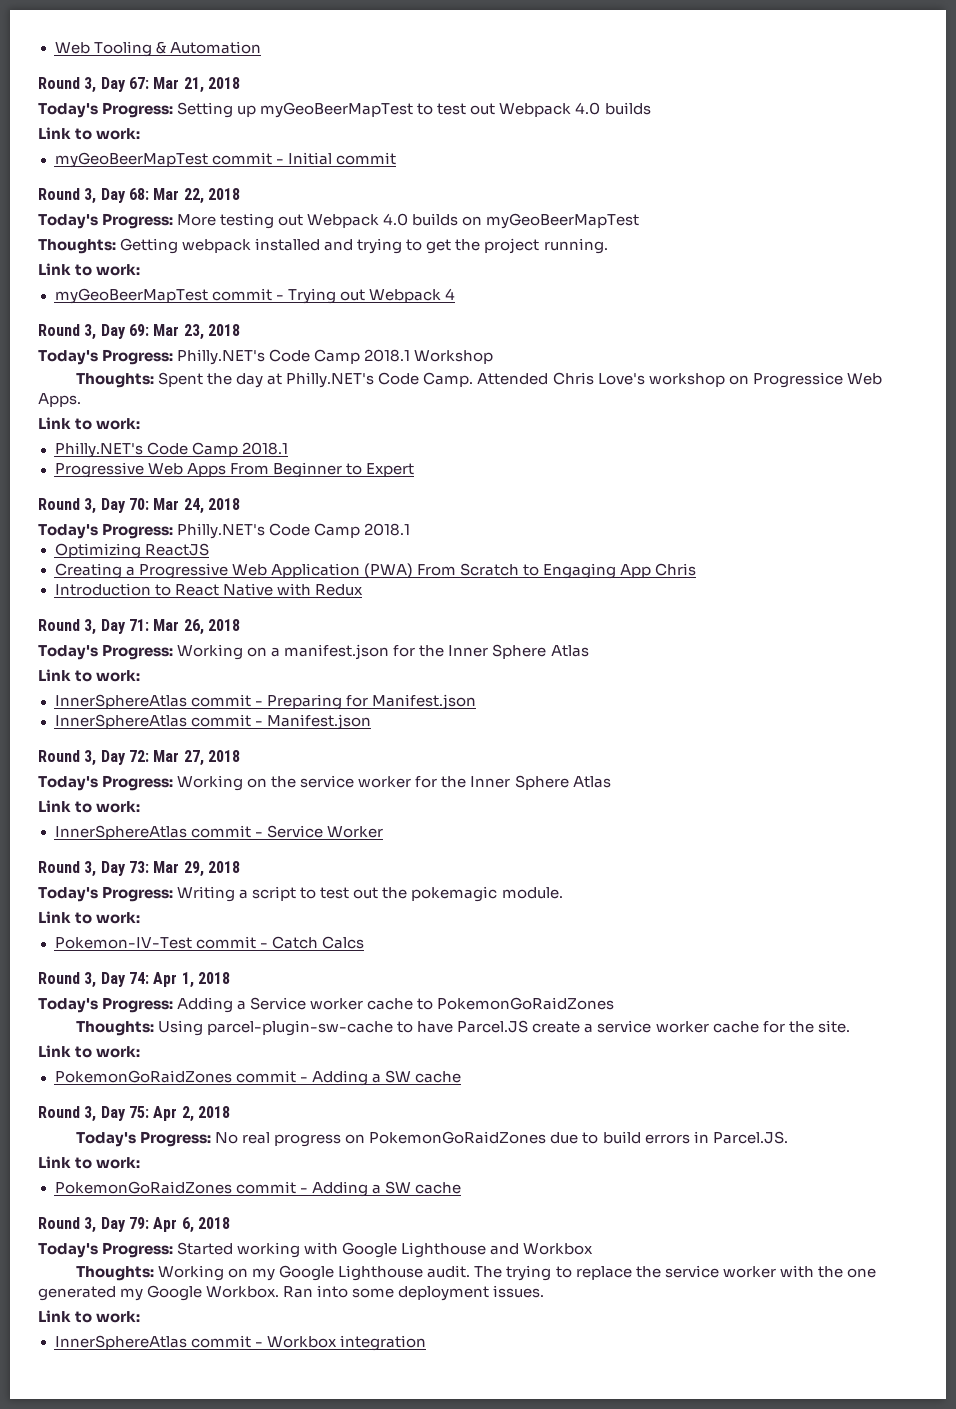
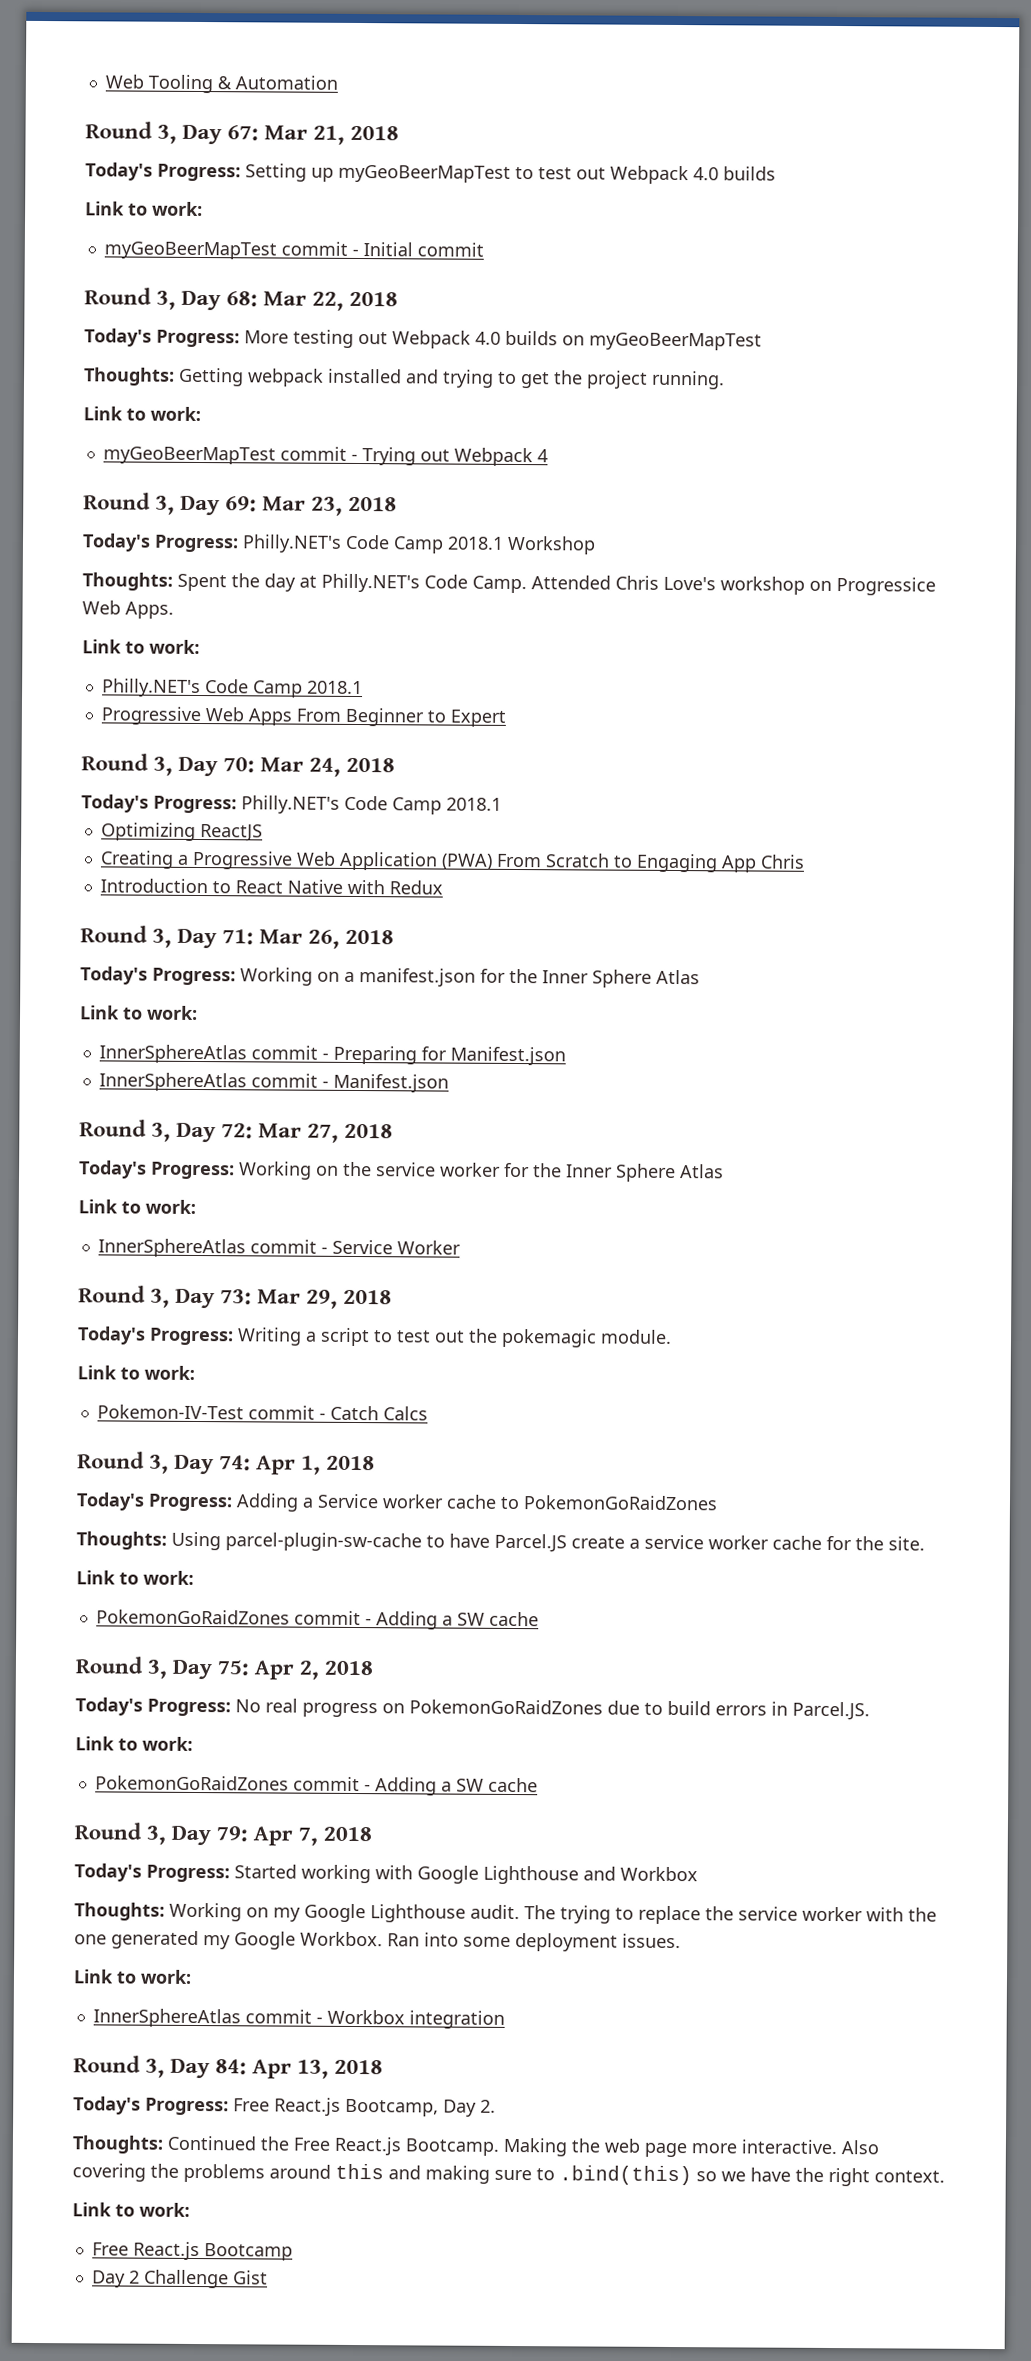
- Round 3, Day 79: Apr 6, 2018
+ Round 3, Day 79: Apr 7, 2018
+ Round 3, Day 84: Apr 13, 2018
+ Today's Progress: Free React.js Bootcamp, Day 2.
+ Thoughts: Continued the Free React.js Bootcamp. Making the web page more interactive. Also covering the problems around this and making sure to .bind(this) so we have the right context.
+ Link to work:
+ Free React.js Bootcamp
+ Day 2 Challenge Gist

